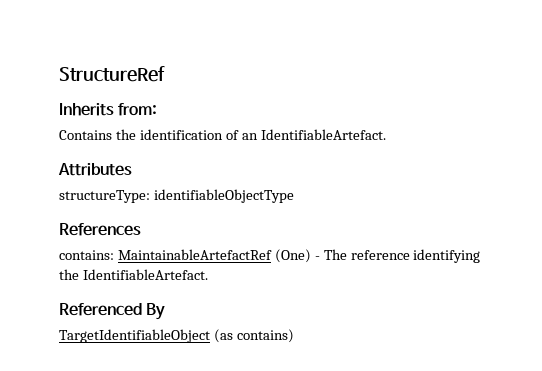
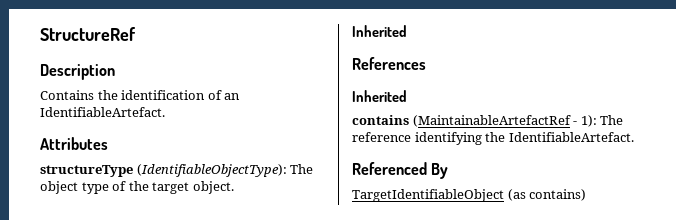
- Inherits from:
+ Description
- structureType: identifiableObjectType
+ structureType (IdentifiableObjectType): The object type of the target object.
+ Inherited
  References
- contains: MaintainableArtefactRef (One) - The reference identifying the IdentifiableArtefact.
+ Inherited
+ contains (MaintainableArtefactRef - 1): The reference identifying the IdentifiableArtefact.

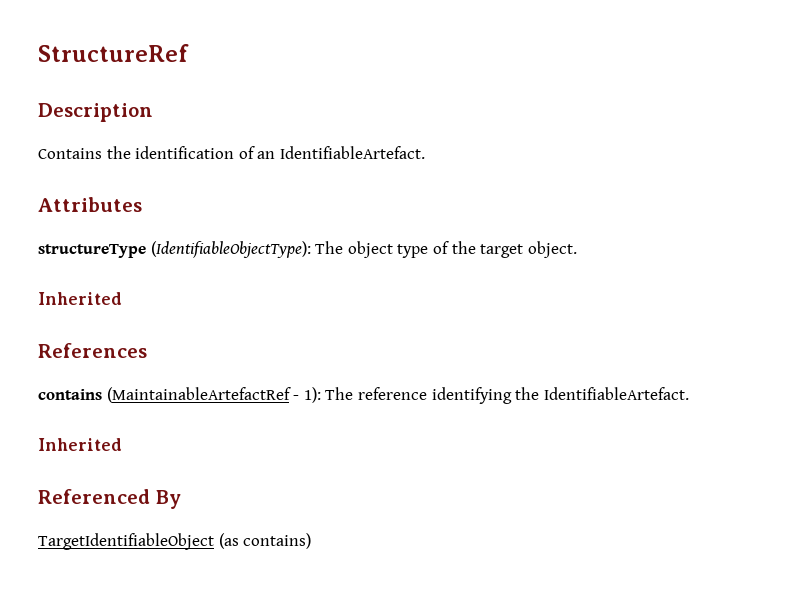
  References
- Inherited
  contains (MaintainableArtefactRef - 1): The reference identifying the IdentifiableArtefact.
+ Inherited

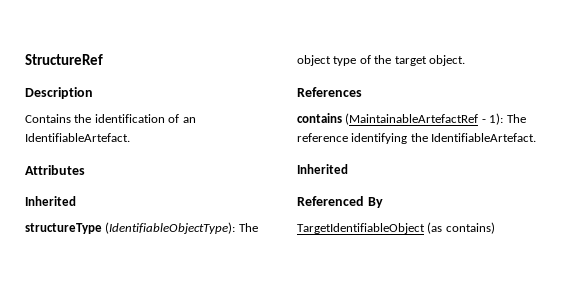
  Attributes
+ Inherited
  structureType (IdentifiableObjectType): The object type of the target object.
- Inherited

